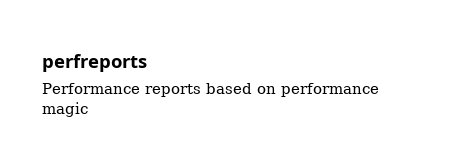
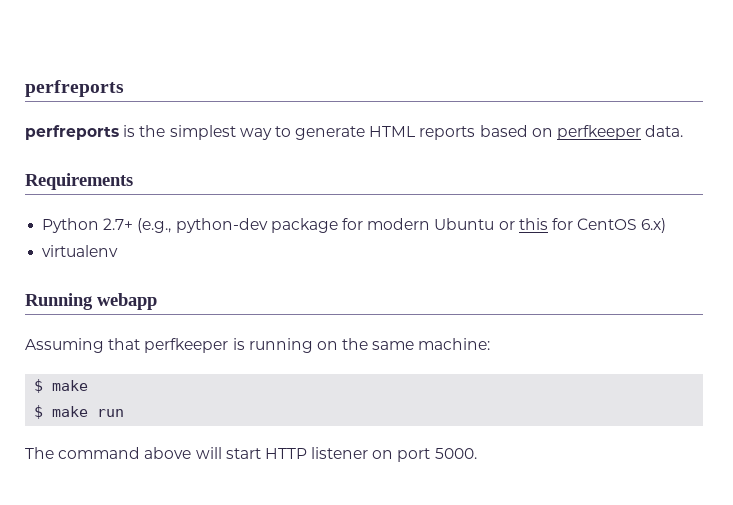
- Performance reports based on performance magic
+ perfreports is the simplest way to generate HTML reports based on perfkeeper data.
+ Requirements
+ Python 2.7+ (e.g., python-dev package for modern Ubuntu or this for CentOS 6.x)
+ virtualenv
+ Running webapp
+ Assuming that perfkeeper is running on the same machine:
+ $ make
+ $ make run
+ The command above will start HTTP listener on port 5000.

